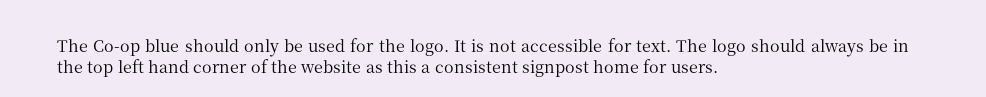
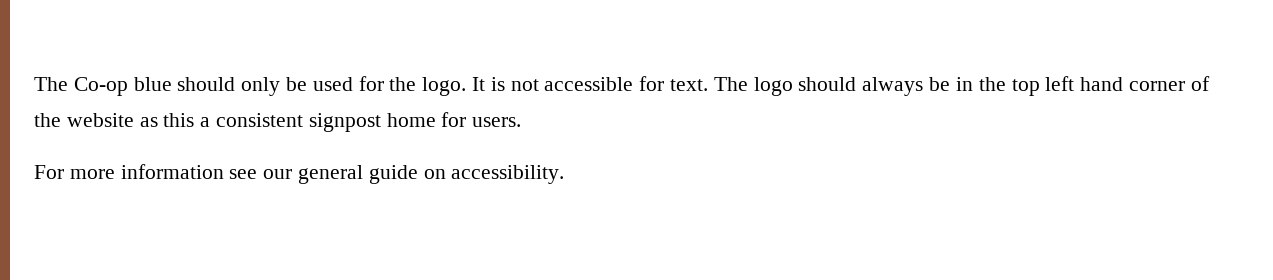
+ For more information see our general guide on accessibility.

